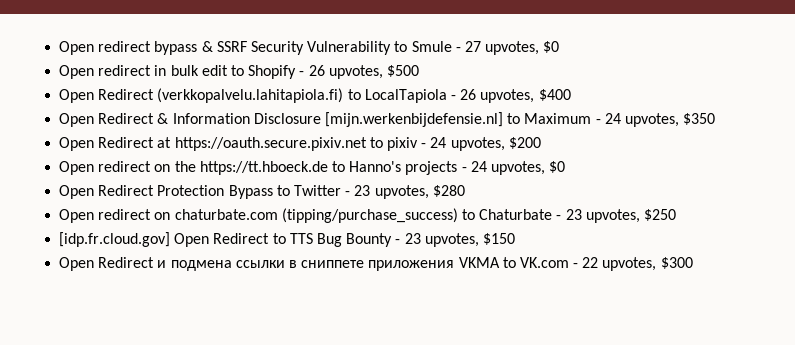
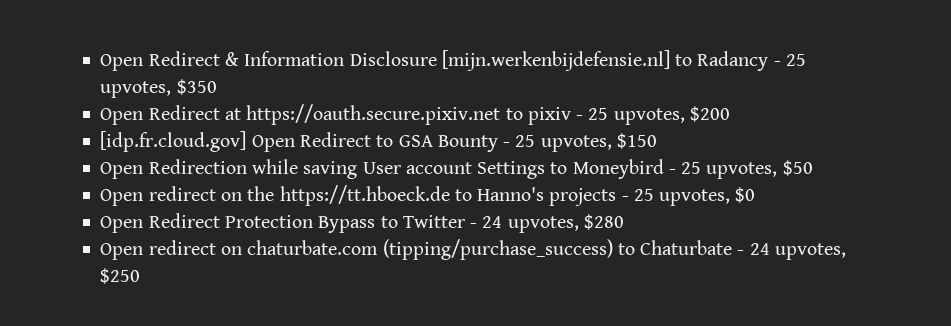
- Open redirect bypass & SSRF Security Vulnerability to Smule - 27 upvotes, $0
- Open redirect in bulk edit to Shopify - 26 upvotes, $500
- Open Redirect (verkkopalvelu.lahitapiola.fi) to LocalTapiola - 26 upvotes, $400
- Open Redirect & Information Disclosure [mijn.werkenbijdefensie.nl] to Maximum - 24 upvotes, $350
+ Open Redirect & Information Disclosure [mijn.werkenbijdefensie.nl] to Radancy - 25 upvotes, $350
- Open Redirect at https://oauth.secure.pixiv.net to pixiv - 24 upvotes, $200
+ Open Redirect at https://oauth.secure.pixiv.net to pixiv - 25 upvotes, $200
+ [idp.fr.cloud.gov] Open Redirect to GSA Bounty - 25 upvotes, $150
+ Open Redirection while saving User account Settings to Moneybird - 25 upvotes, $50
- Open redirect on the https://tt.hboeck.de to Hanno's projects - 24 upvotes, $0
+ Open redirect on the https://tt.hboeck.de to Hanno's projects - 25 upvotes, $0
- Open Redirect Protection Bypass to Twitter - 23 upvotes, $280
+ Open Redirect Protection Bypass to Twitter - 24 upvotes, $280
- Open redirect on chaturbate.com (tipping/purchase_success) to Chaturbate - 23 upvotes, $250
+ Open redirect on chaturbate.com (tipping/purchase_success) to Chaturbate - 24 upvotes, $250
- [idp.fr.cloud.gov] Open Redirect to TTS Bug Bounty - 23 upvotes, $150
- Open Redirect и подмена ссылки в сниппете приложения VKMA to VK.com - 22 upvotes, $300

